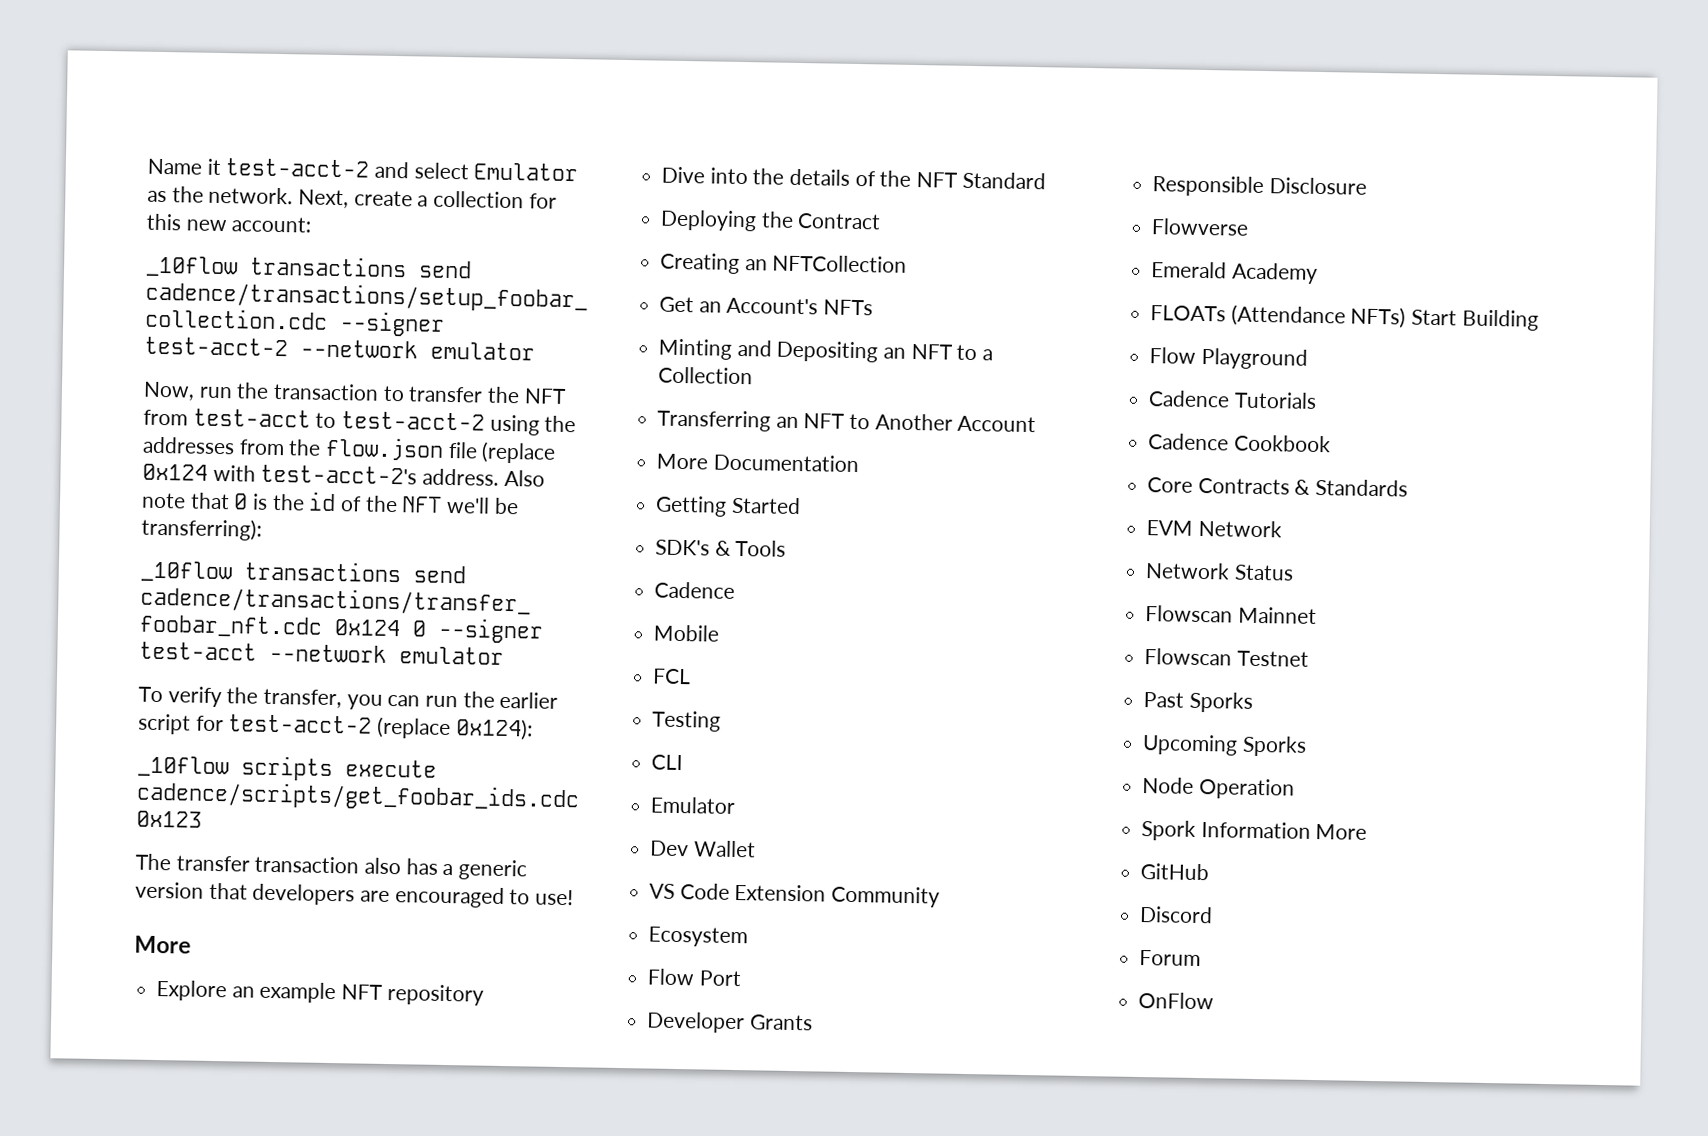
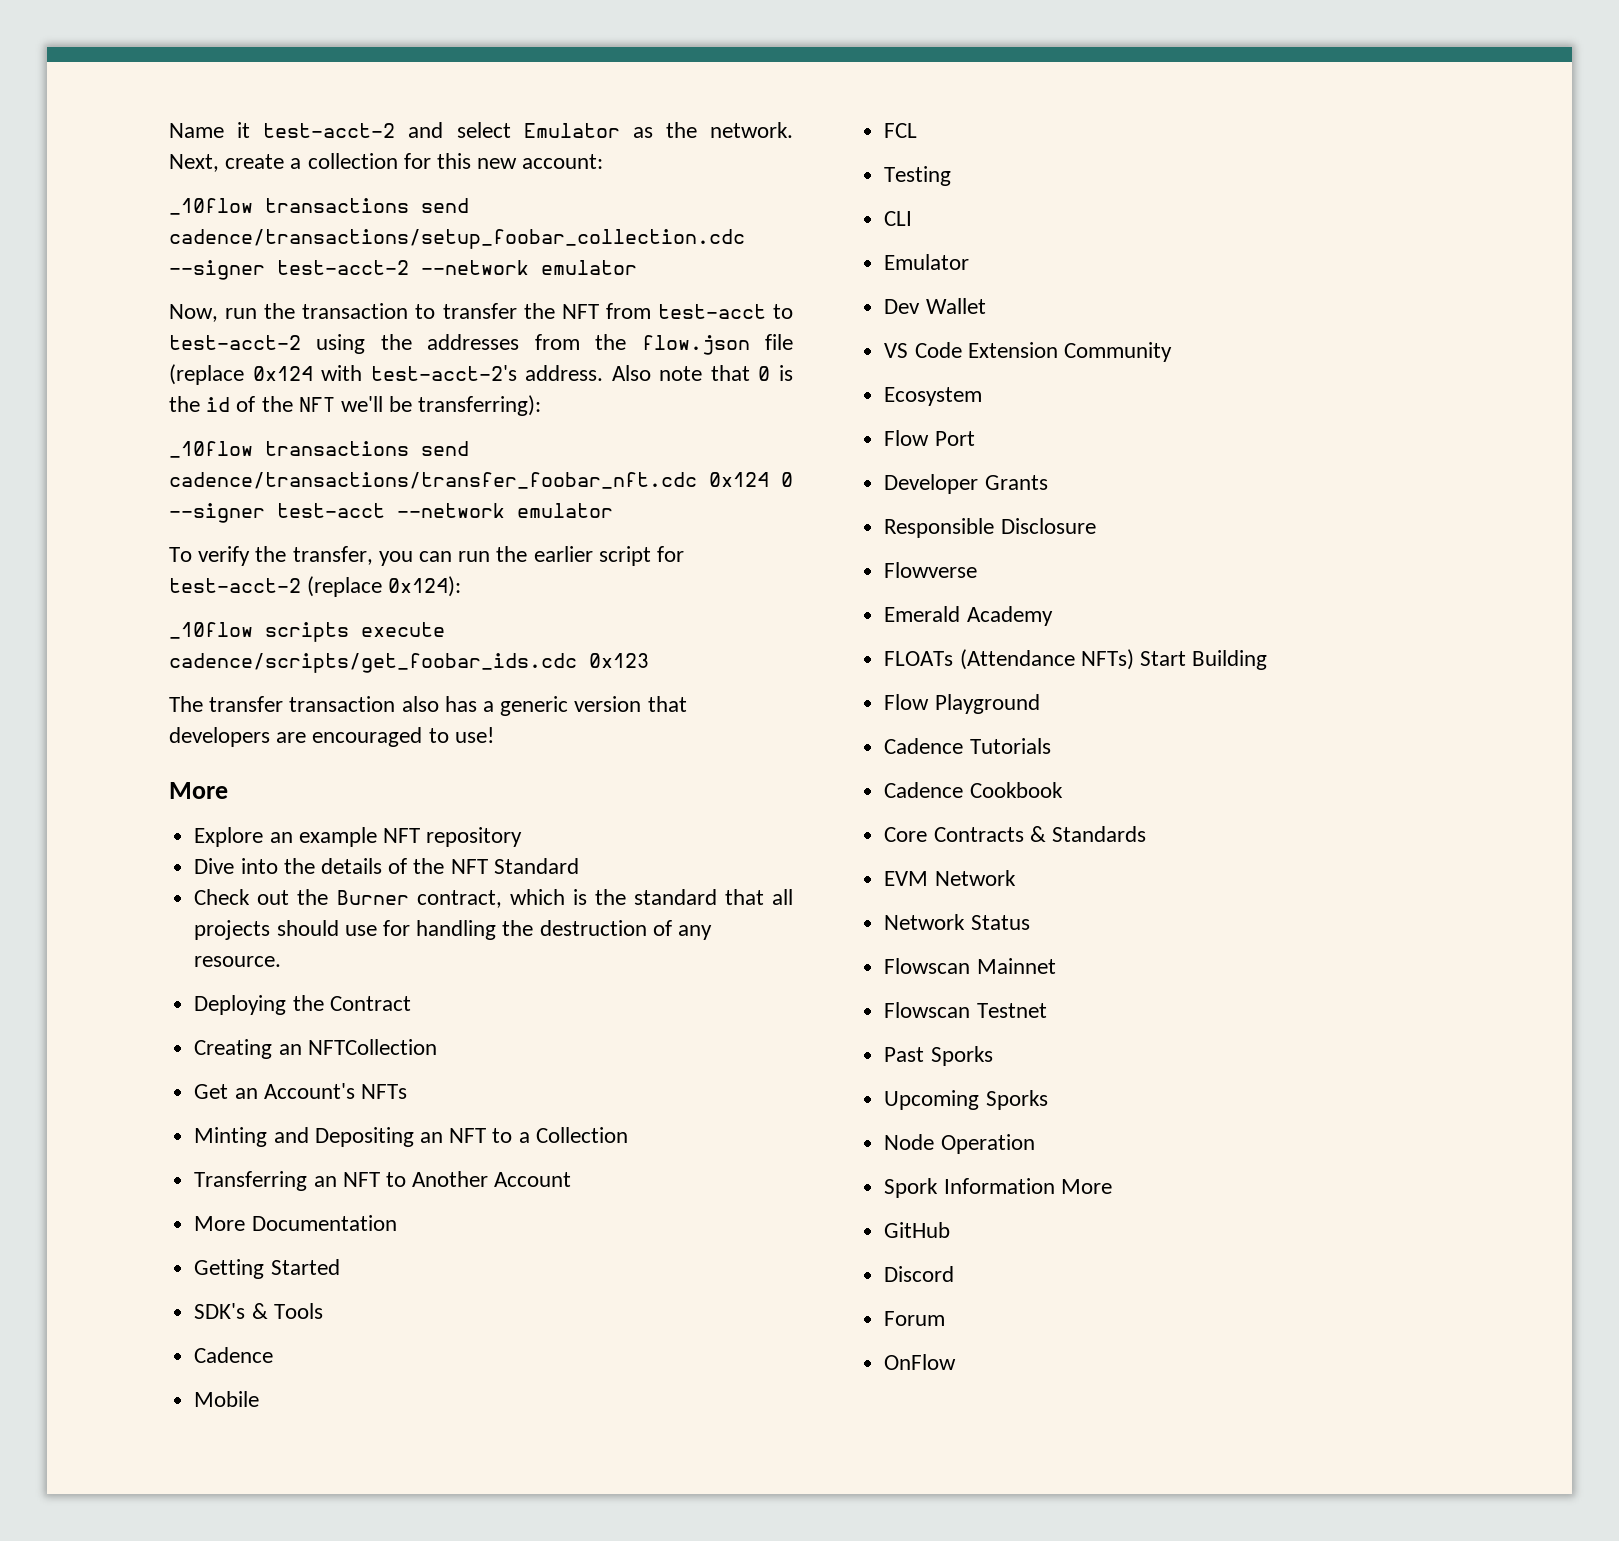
+ Check out the Burner contract, which is the standard that all projects should use for handling the destruction of any resource.

